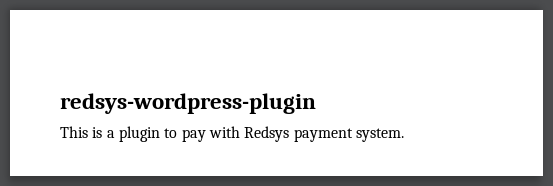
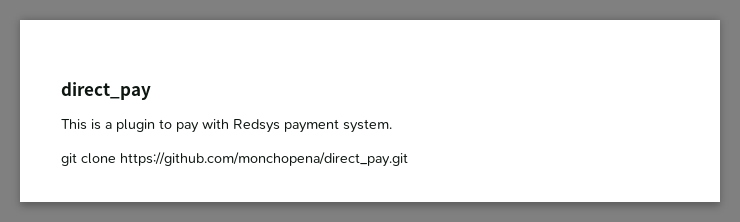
- redsys-wordpress-plugin
+ direct_pay
+ git clone https://github.com/monchopena/direct_pay.git

